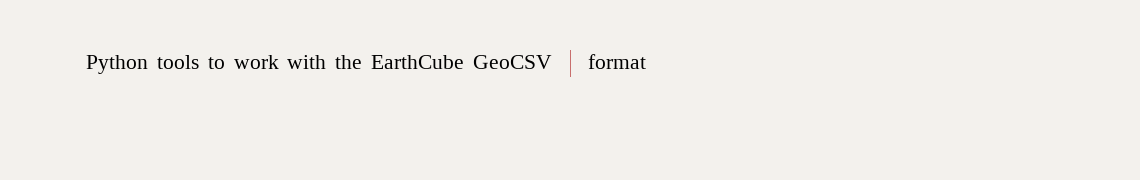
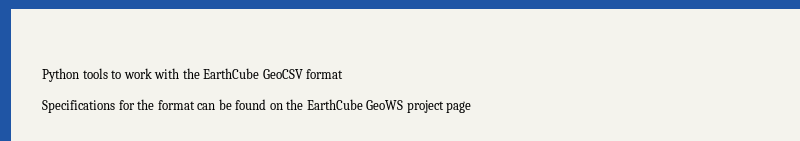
+ Specifications for the format can be found on the EarthCube GeoWS project page

